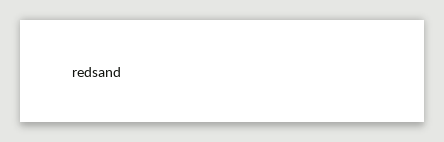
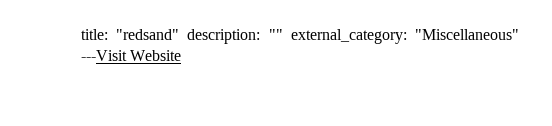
- redsand
+ title: "redsand" description: "" external_category: "Miscellaneous" ---Visit Website

